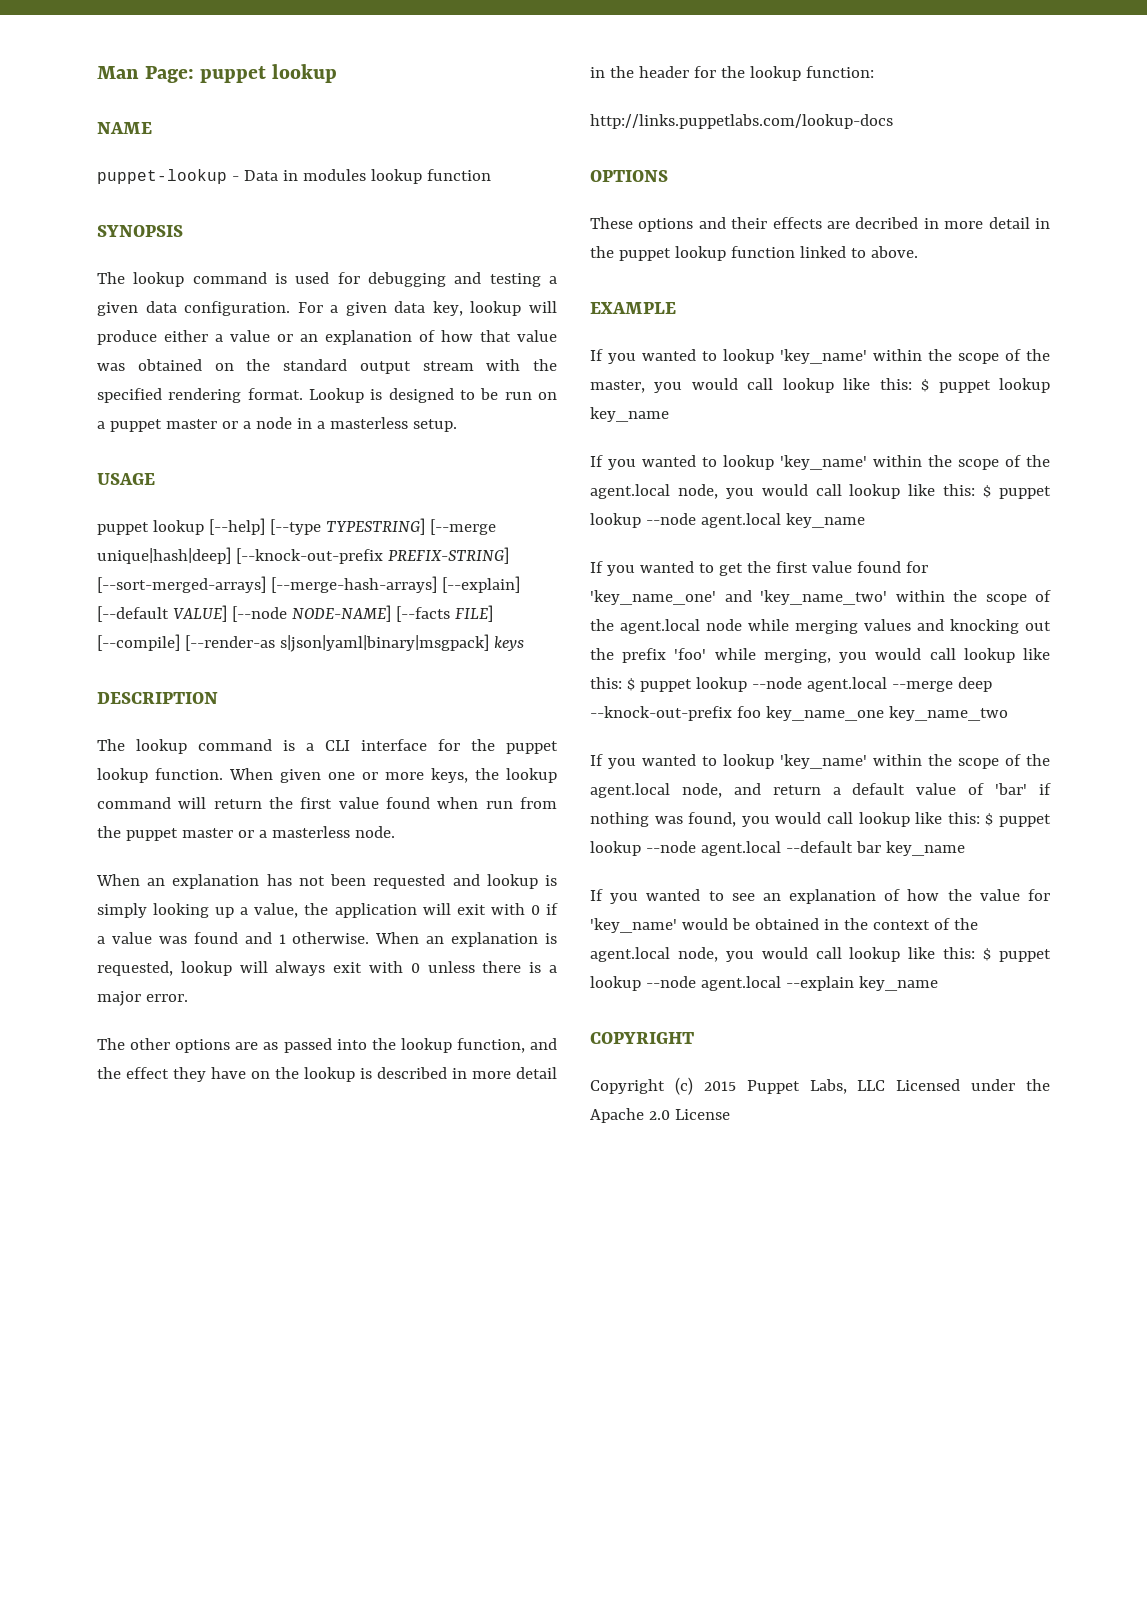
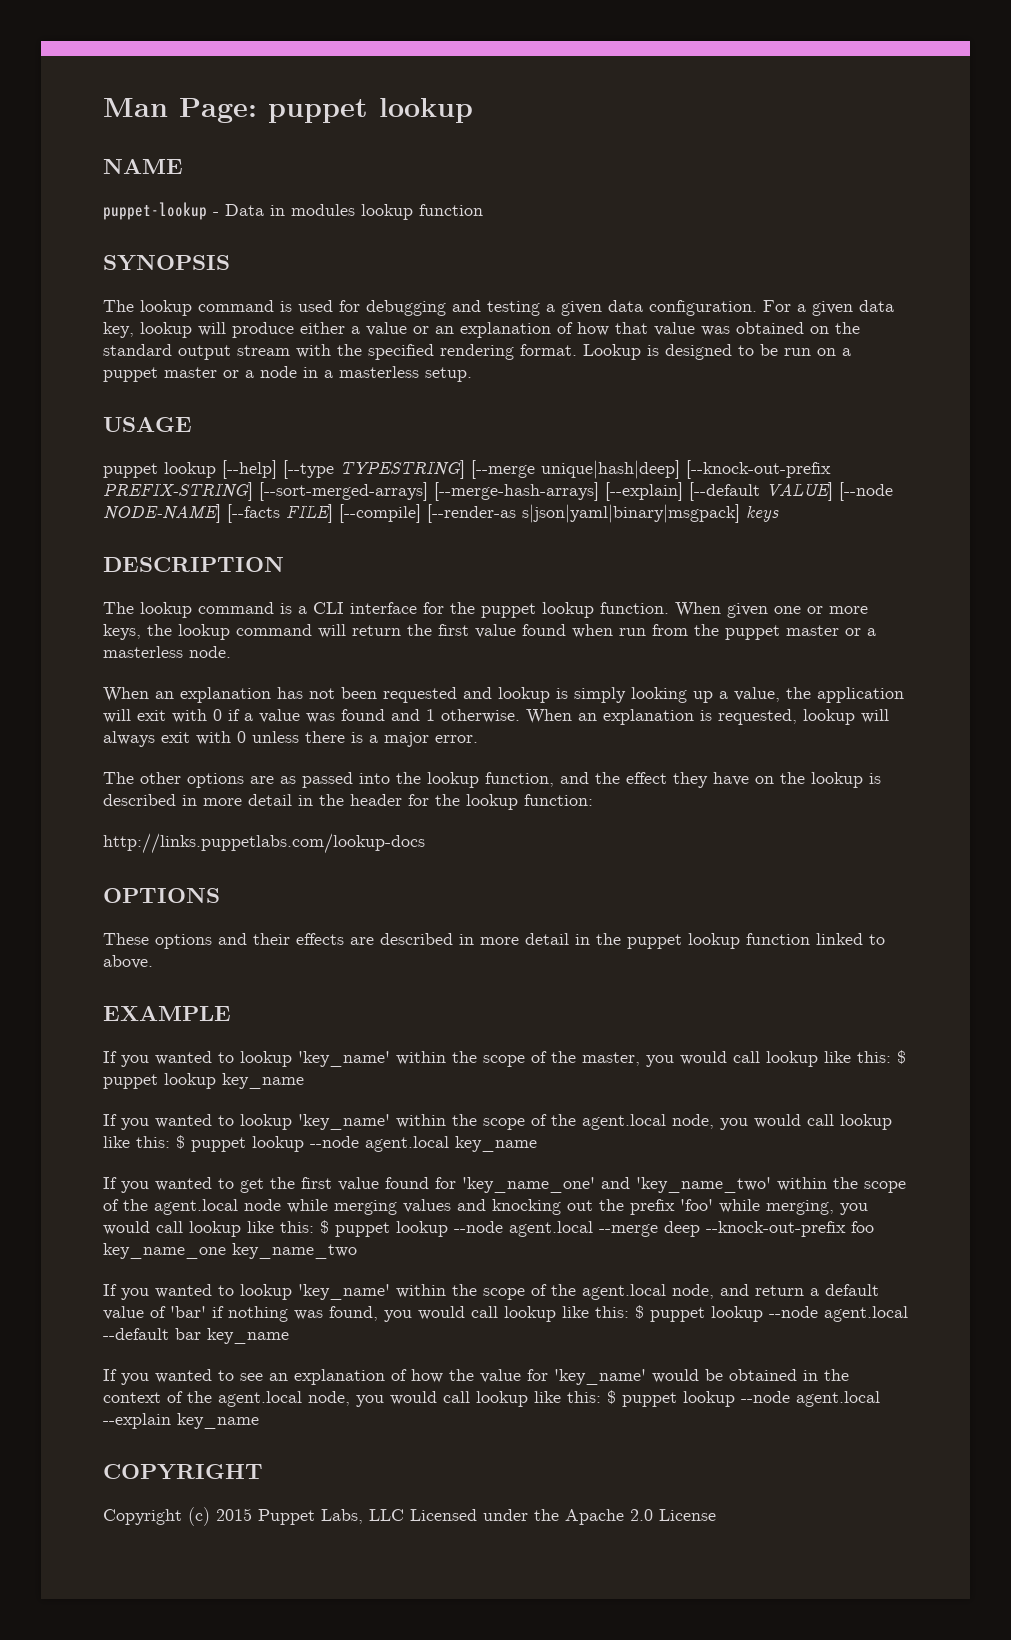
- These options and their effects are decribed in more detail in the puppet lookup function linked to above.
+ These options and their effects are described in more detail in the puppet lookup function linked to above.

